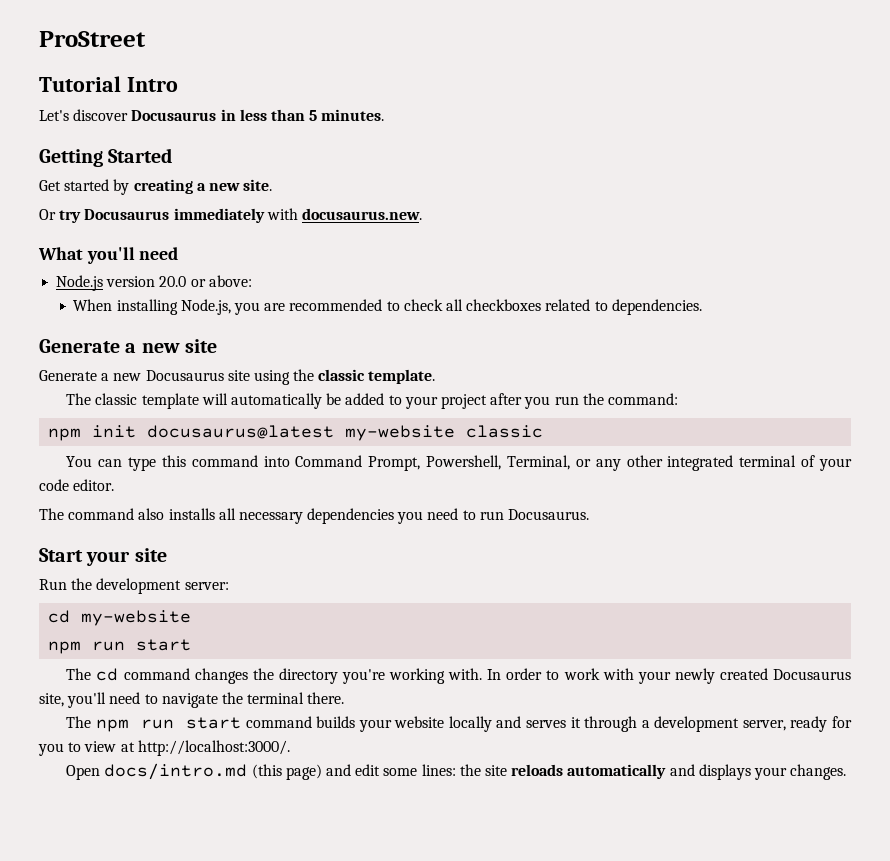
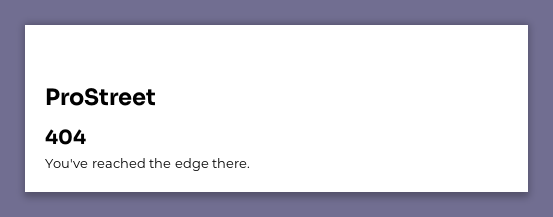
- Tutorial Intro
- Let's discover Docusaurus in less than 5 minutes.
- Getting Started
- Get started by creating a new site.
- Or try Docusaurus immediately with docusaurus.new.
- What you'll need
- Node.js version 20.0 or above:
- When installing Node.js, you are recommended to check all checkboxes related to dependencies.
- Generate a new site
- Generate a new Docusaurus site using the classic template.
- The classic template will automatically be added to your project after you run the command:
- npm init docusaurus@latest my-website classic
- You can type this command into Command Prompt, Powershell, Terminal, or any other integrated terminal of your code editor.
- The command also installs all necessary dependencies you need to run Docusaurus.
- Start your site
- Run the development server:
- cd my-website
- npm run start
- The cd command changes the directory you're working with. In order to work with your newly created Docusaurus site, you'll need to navigate the terminal there.
- The npm run start command builds your website locally and serves it through a development server, ready for you to view at http://localhost:3000/.
- Open docs/intro.md (this page) and edit some lines: the site reloads automatically and displays your changes.
+ 404
+ You've reached the edge there.

